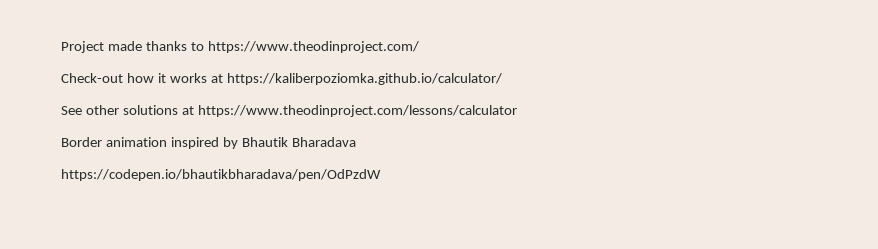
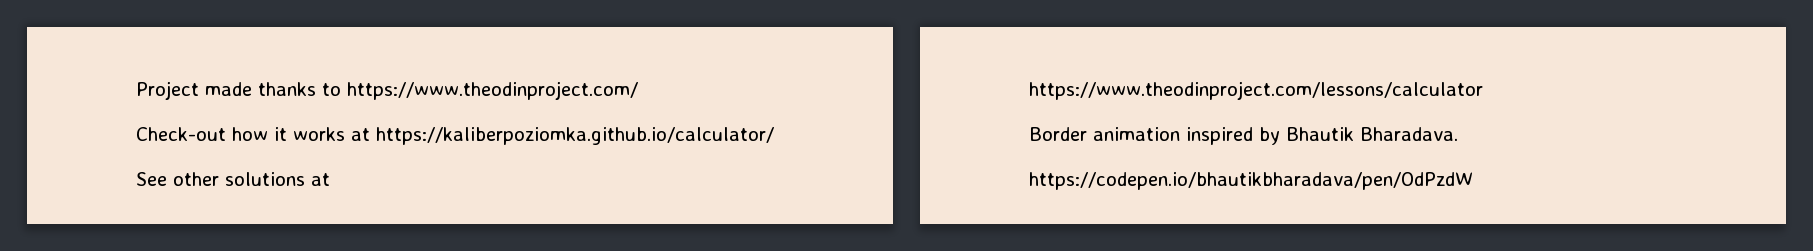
- Border animation inspired by Bhautik Bharadava
+ Border animation inspired by Bhautik Bharadava.

